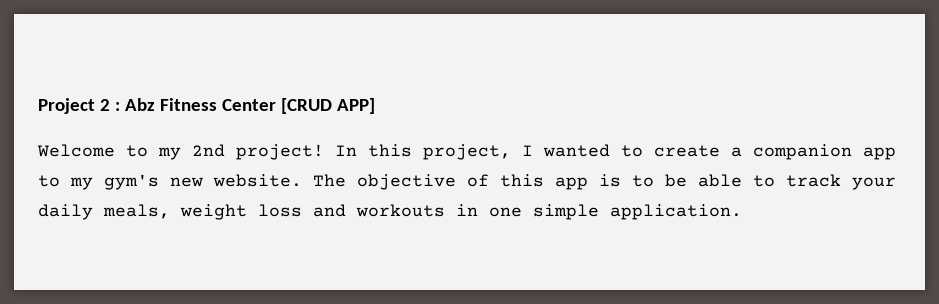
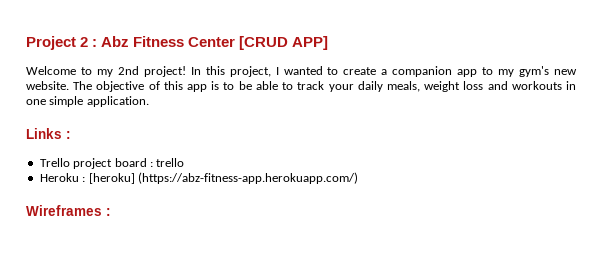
+ Links :
+ Trello project board : trello
+ Heroku : [heroku] (https://abz-fitness-app.herokuapp.com/)
+ Wireframes :

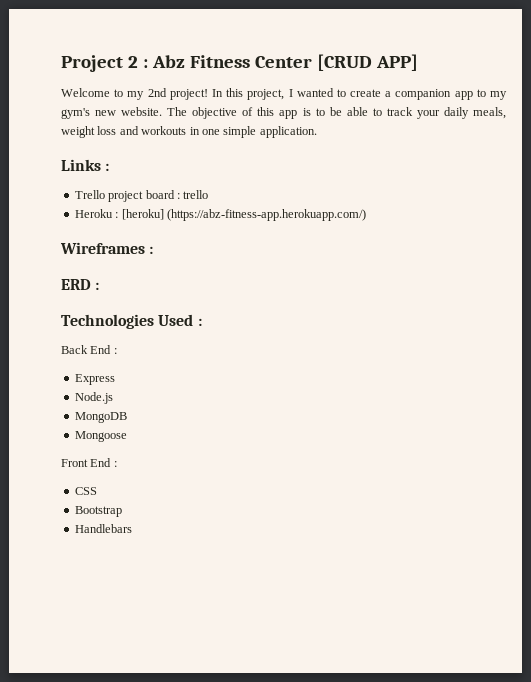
+ ERD :
+ Technologies Used :
+ Back End :
+ Express
+ Node.js
+ MongoDB
+ Mongoose
+ Front End :
+ CSS
+ Bootstrap
+ Handlebars

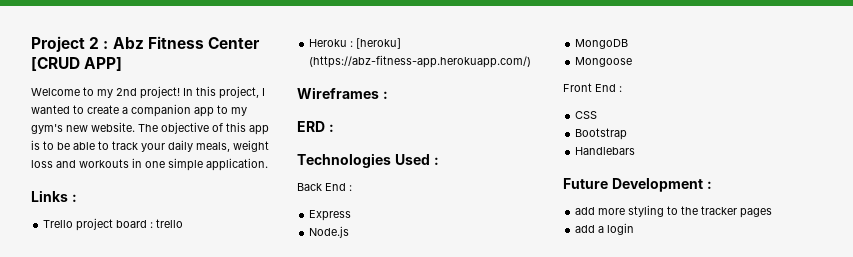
+ Future Development :
+ add more styling to the tracker pages
+ add a login

